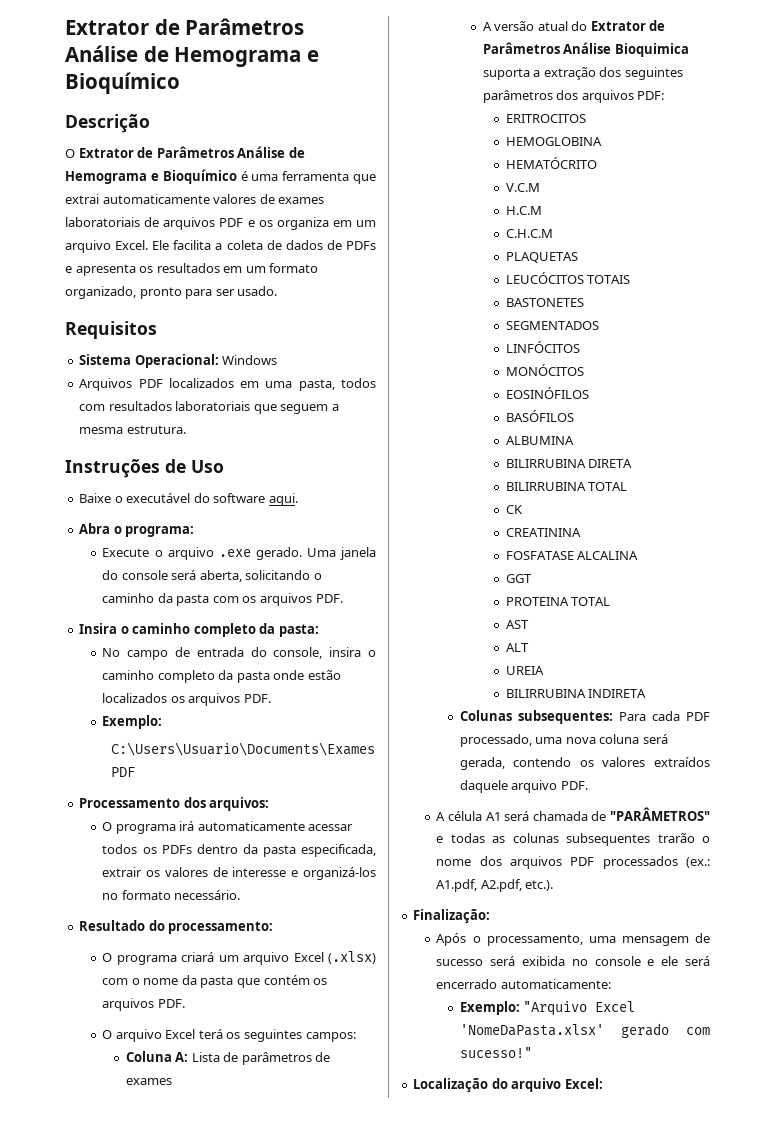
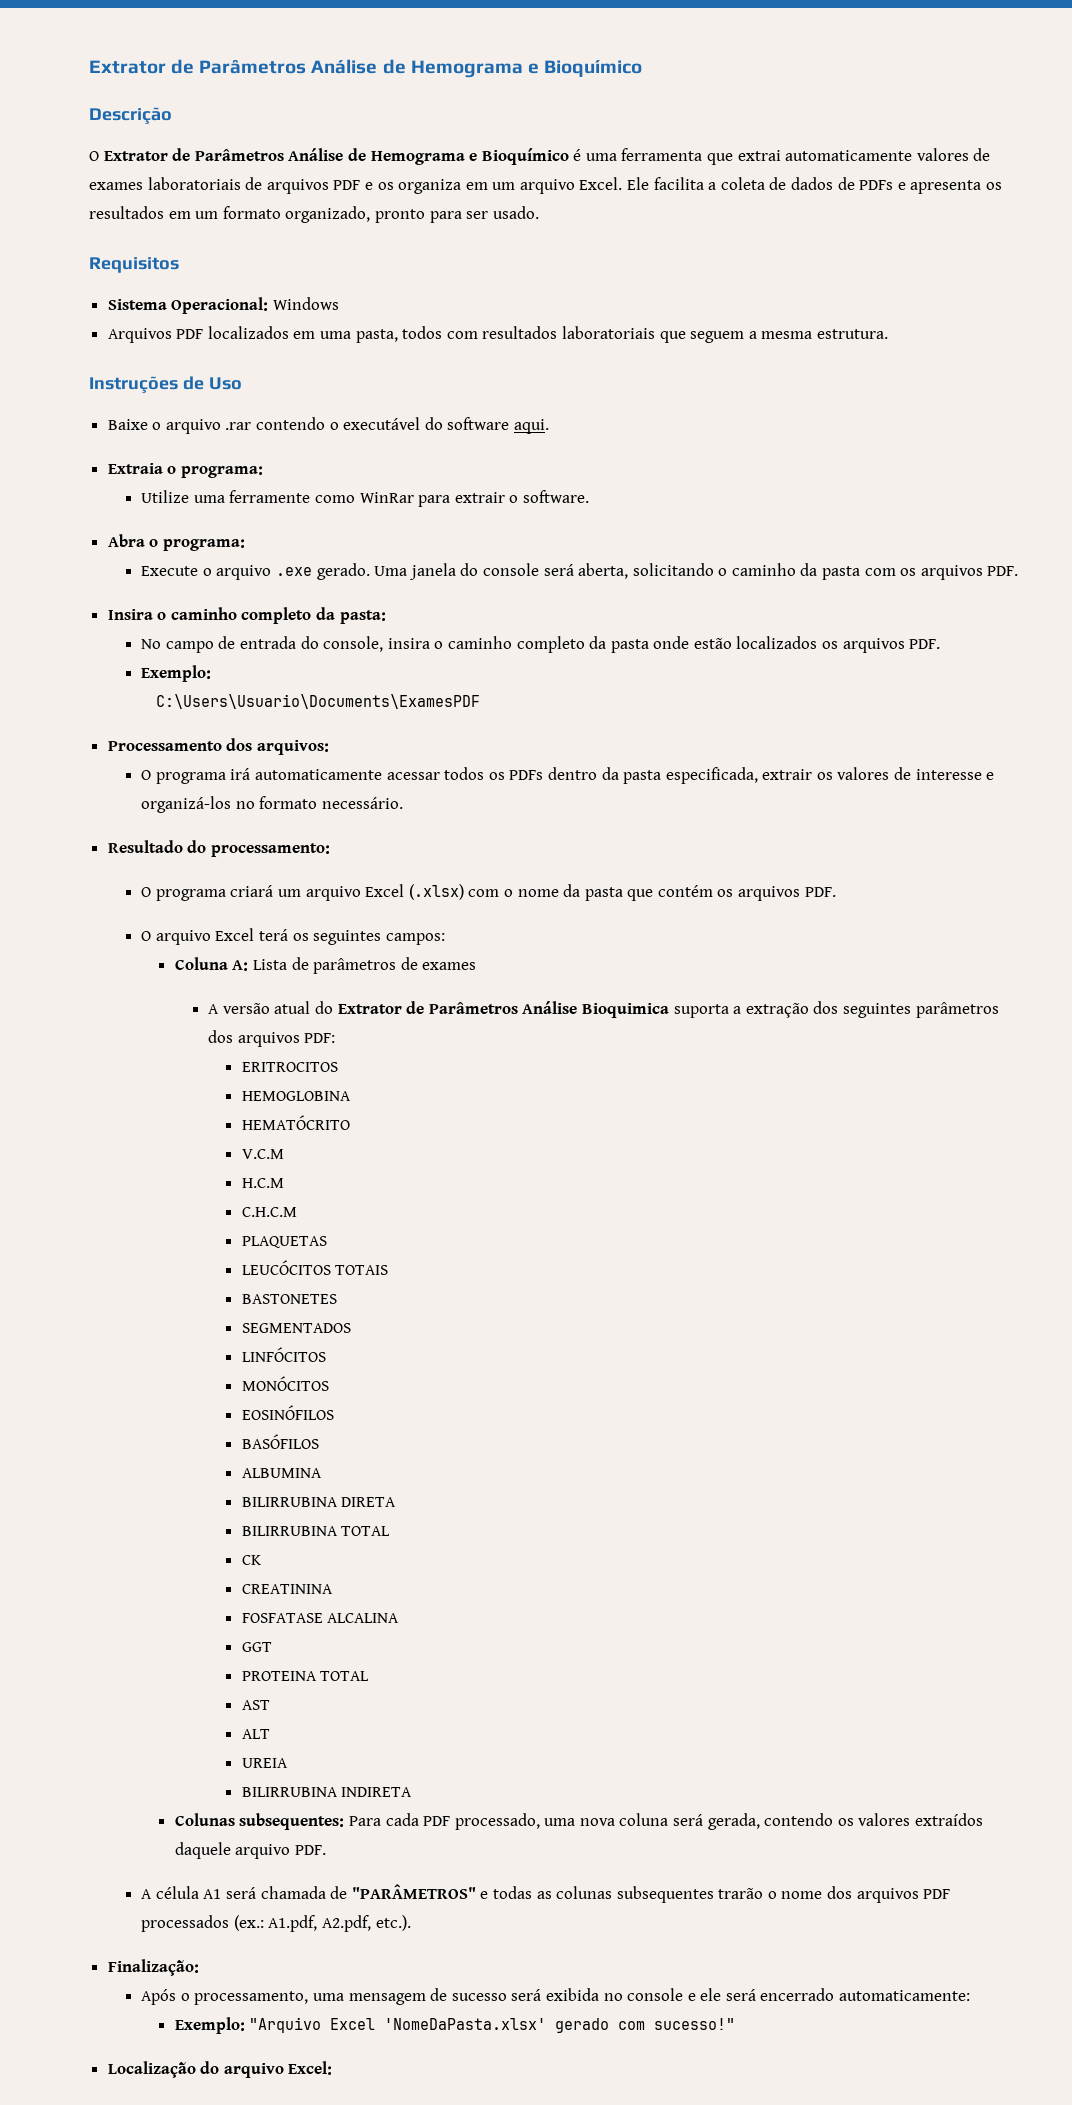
- Baixe o executável do software aqui.
+ Baixe o arquivo .rar contendo o executável do software aqui.
+ Extraia o programa:
+ Utilize uma ferramente como WinRar para extrair o software.

